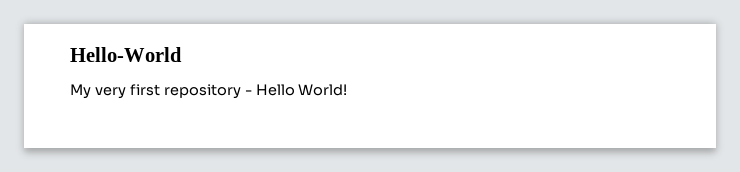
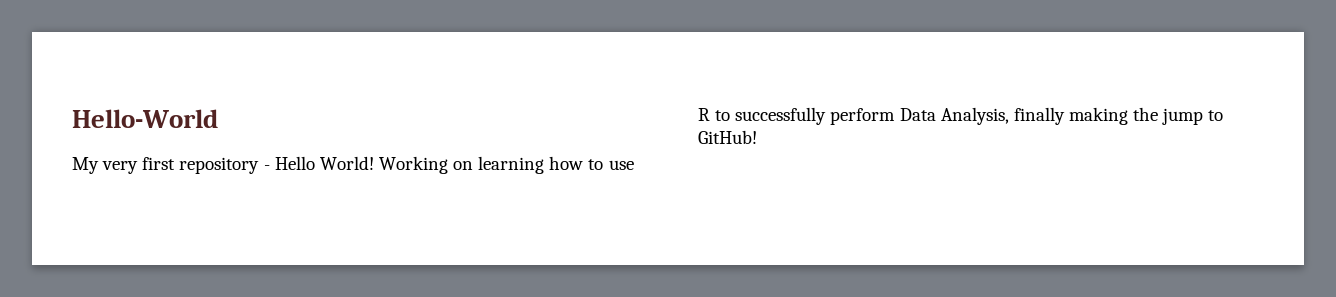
+ Working on learning how to use R to successfully perform Data Analysis, finally making the jump to GitHub!

